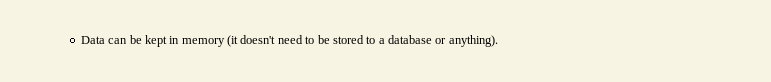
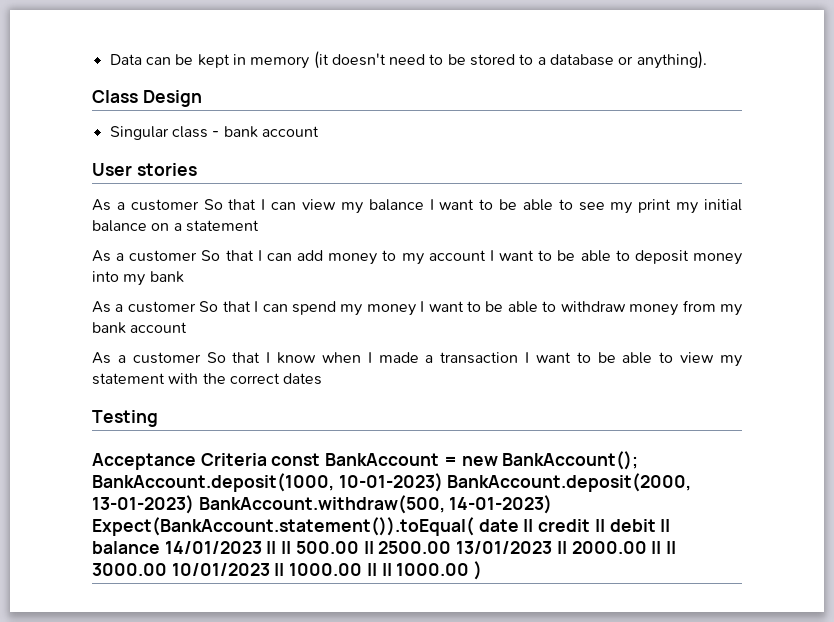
+ Class Design
+ Singular class - bank account
+ User stories
+ As a customer So that I can view my balance I want to be able to see my print my initial balance on a statement
+ As a customer So that I can add money to my account I want to be able to deposit money into my bank
+ As a customer So that I can spend my money I want to be able to withdraw money from my bank account
+ As a customer So that I know when I made a transaction I want to be able to view my statement with the correct dates
+ Testing
+ Acceptance Criteria const BankAccount = new BankAccount(); BankAccount.deposit(1000, 10-01-2023) BankAccount.deposit(2000, 13-01-2023) BankAccount.withdraw(500, 14-01-2023) Expect(BankAccount.statement()).toEqual( date || credit || debit || balance 14/01/2023 || || 500.00 || 2500.00 13/01/2023 || 2000.00 || || 3000.00 10/01/2023 || 1000.00 || || 1000.00 )

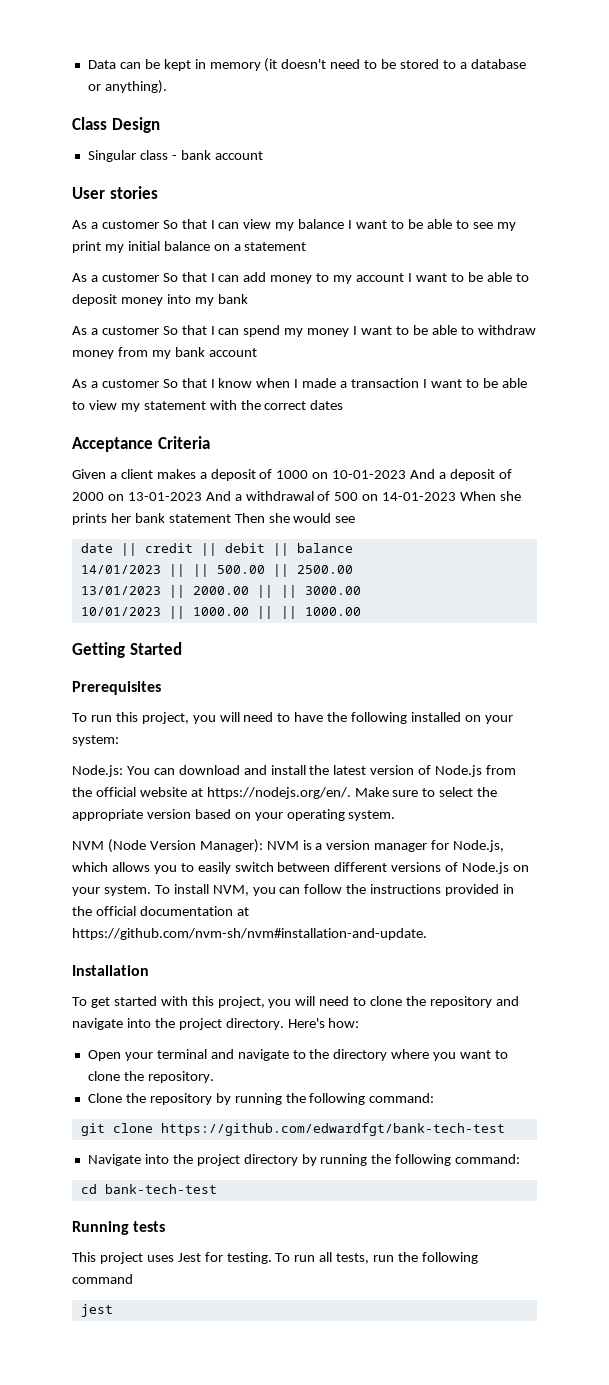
- Testing
- Acceptance Criteria const BankAccount = new BankAccount(); BankAccount.deposit(1000, 10-01-2023) BankAccount.deposit(2000, 13-01-2023) BankAccount.withdraw(500, 14-01-2023) Expect(BankAccount.statement()).toEqual( date || credit || debit || balance 14/01/2023 || || 500.00 || 2500.00 13/01/2023 || 2000.00 || || 3000.00 10/01/2023 || 1000.00 || || 1000.00 )
+ Acceptance Criteria
+ Given a client makes a deposit of 1000 on 10-01-2023 And a deposit of 2000 on 13-01-2023 And a withdrawal of 500 on 14-01-2023 When she prints her bank statement Then she would see
+ date || credit || debit || balance
+ 14/01/2023 || || 500.00 || 2500.00
+ 13/01/2023 || 2000.00 || || 3000.00
+ 10/01/2023 || 1000.00 || || 1000.00
+ Getting Started
+ Prerequisites
+ To run this project, you will need to have the following installed on your system:
+ Node.js: You can download and install the latest version of Node.js from the official website at https://nodejs.org/en/. Make sure to select the appropriate version based on your operating system.
+ NVM (Node Version Manager): NVM is a version manager for Node.js, which allows you to easily switch between different versions of Node.js on your system. To install NVM, you can follow the instructions provided in the official documentation at https://github.com/nvm-sh/nvm#installation-and-update.
+ Installation
+ To get started with this project, you will need to clone the repository and navigate into the project directory. Here's how:
+ Open your terminal and navigate to the directory where you want to clone the repository.
+ Clone the repository by running the following command:
+ git clone https://github.com/edwardfgt/bank-tech-test
+ Navigate into the project directory by running the following command:
+ cd bank-tech-test
+ Running tests
+ This project uses Jest for testing. To run all tests, run the following command
+ jest

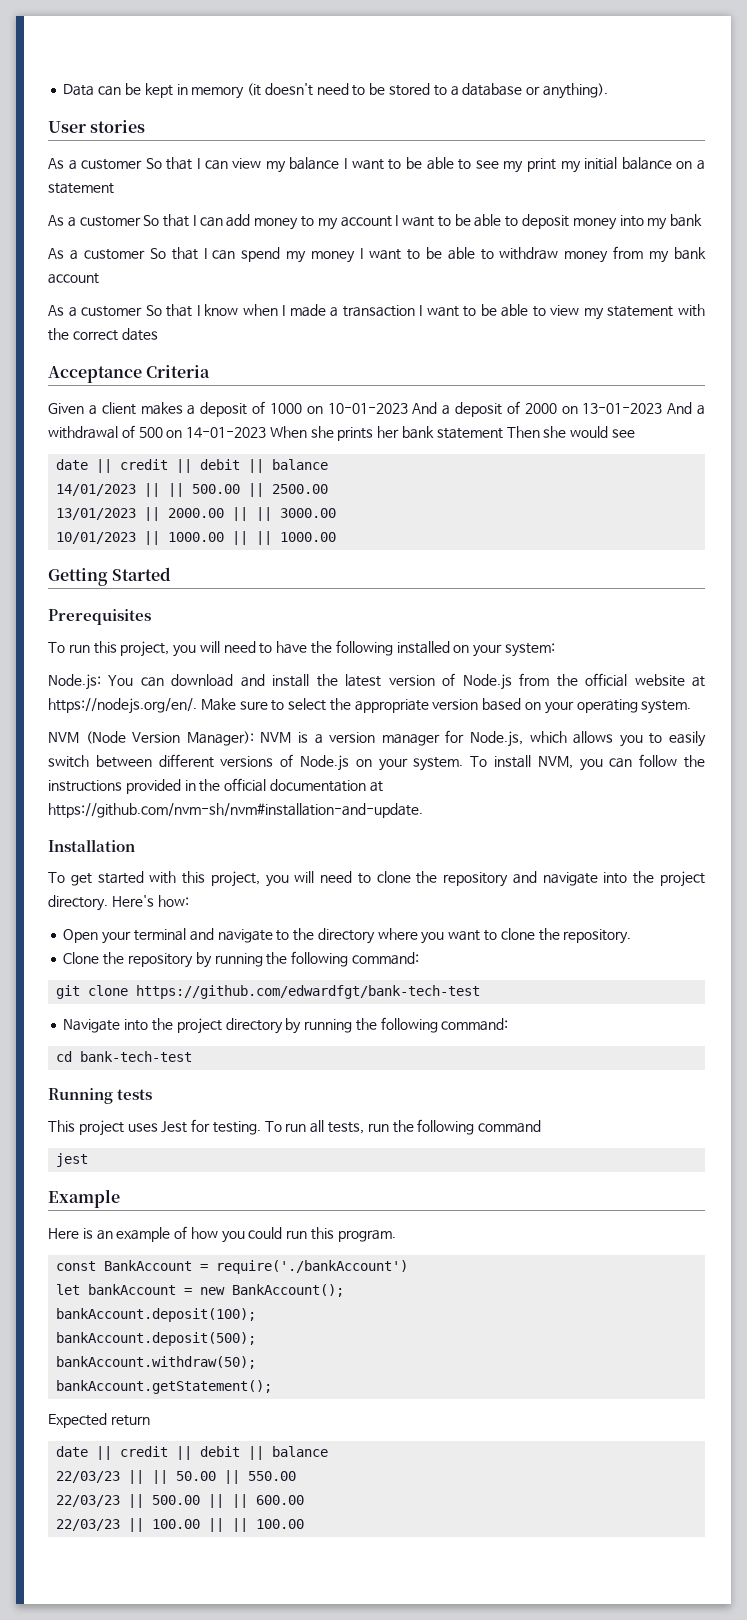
- Class Design
- Singular class - bank account
+ Example
+ Here is an example of how you could run this program.
+ const BankAccount = require('./bankAccount')
+ let bankAccount = new BankAccount();
+ bankAccount.deposit(100);
+ bankAccount.deposit(500);
+ bankAccount.withdraw(50);
+ bankAccount.getStatement();
+ Expected return
+ date || credit || debit || balance
+ 22/03/23 || || 50.00 || 550.00
+ 22/03/23 || 500.00 || || 600.00
+ 22/03/23 || 100.00 || || 100.00

